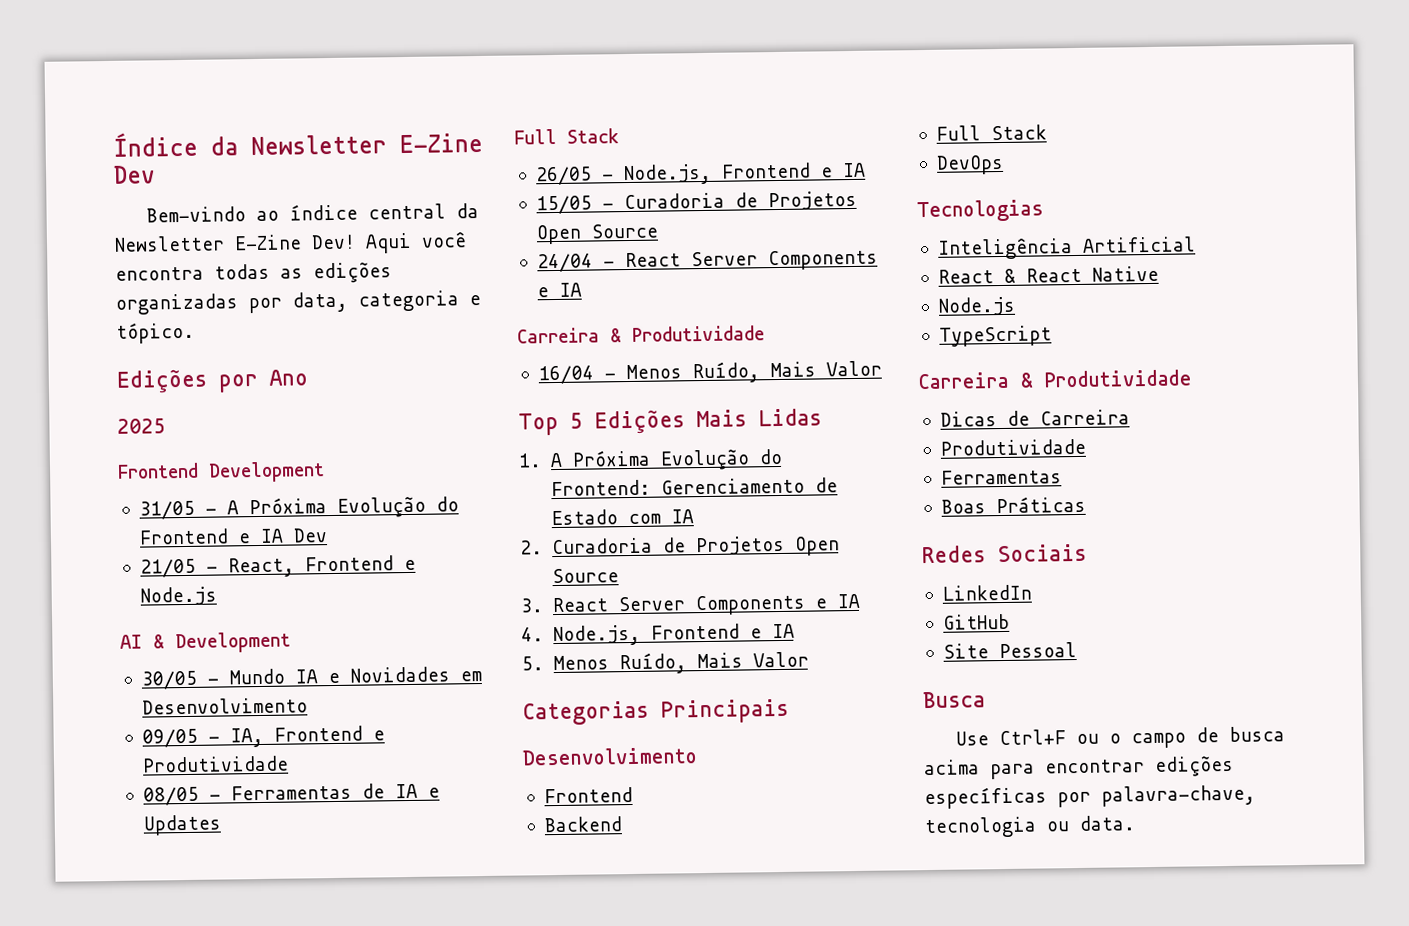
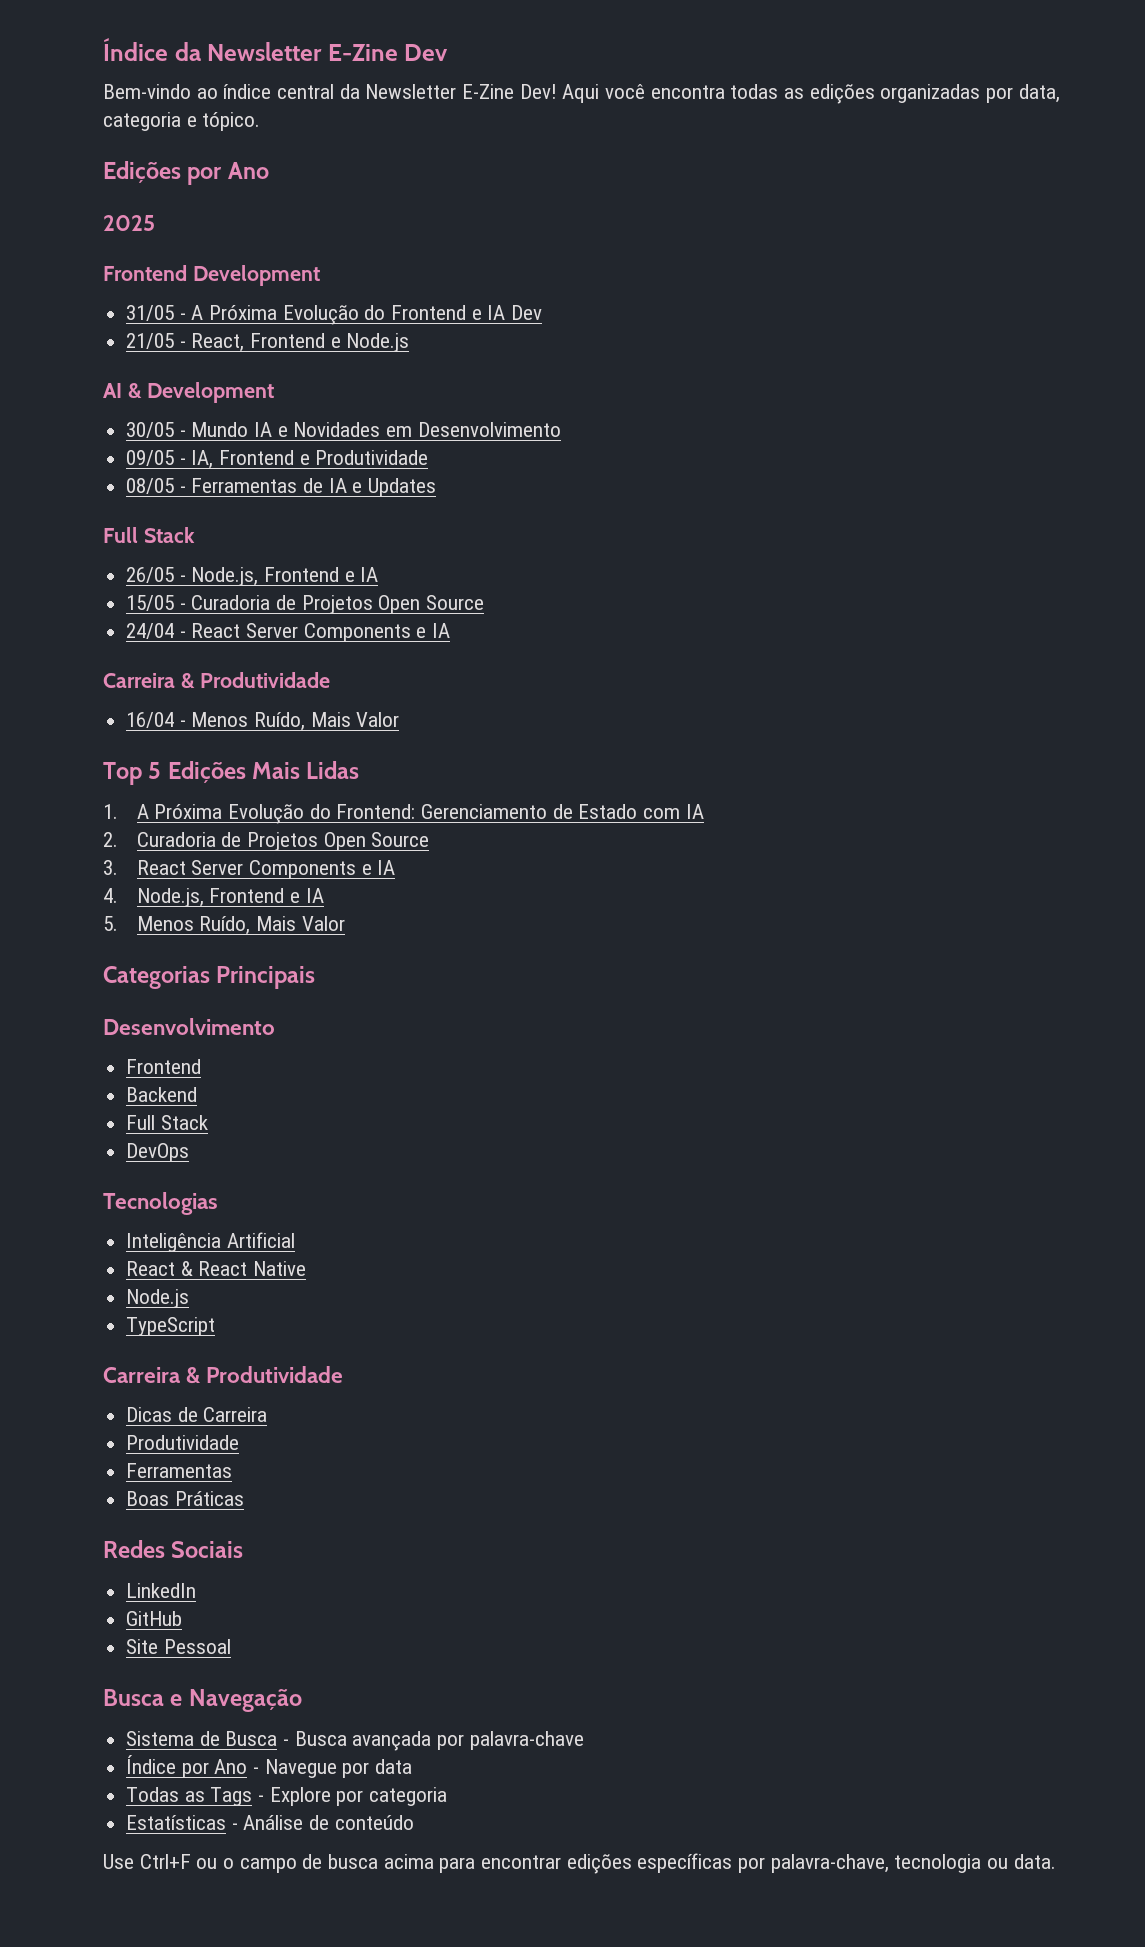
- Busca
+ Busca e Navegação
+ Sistema de Busca - Busca avançada por palavra-chave
+ Índice por Ano - Navegue por data
+ Todas as Tags - Explore por categoria
+ Estatísticas - Análise de conteúdo

